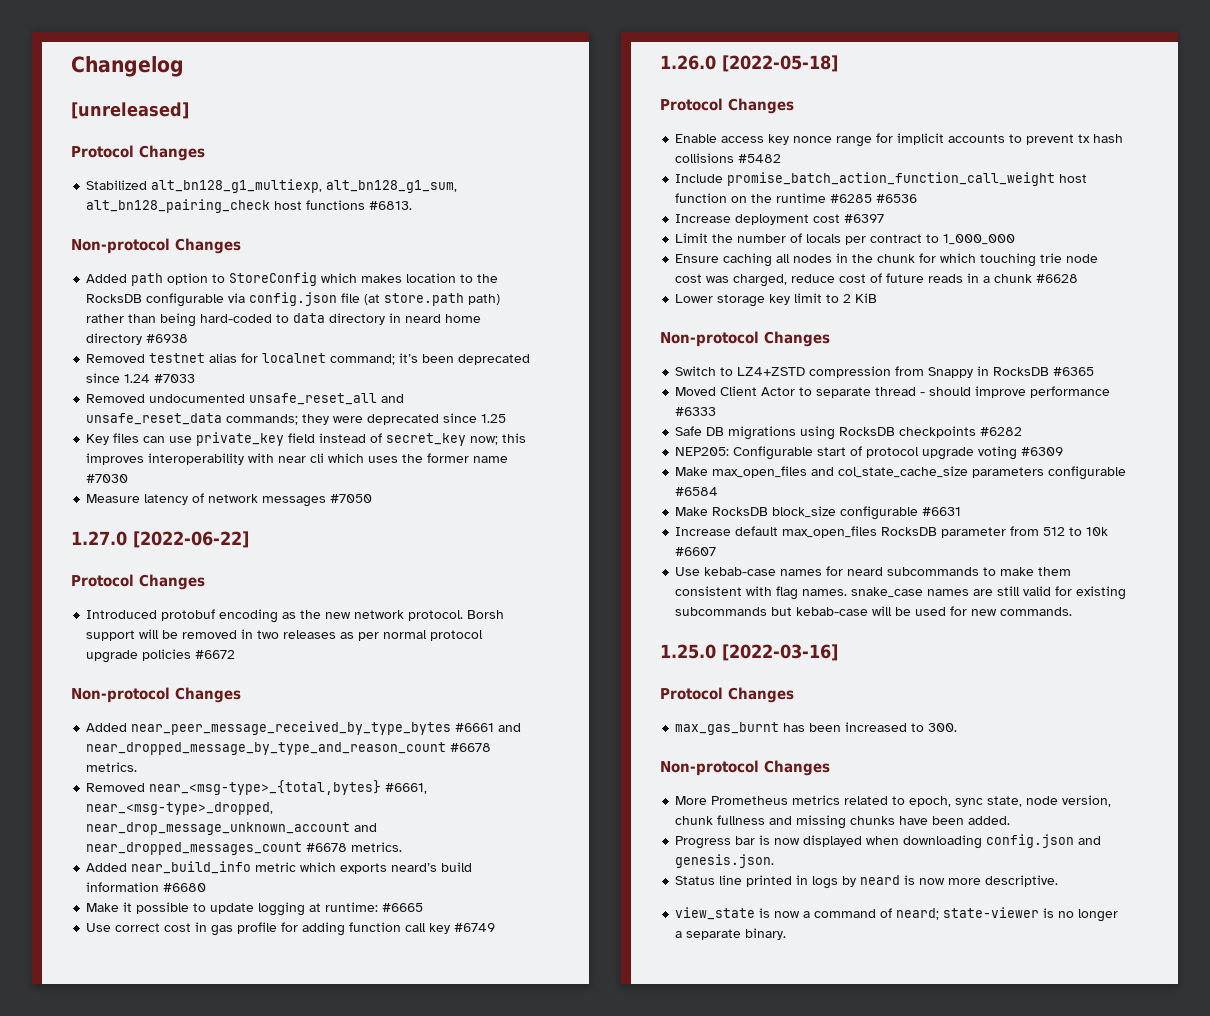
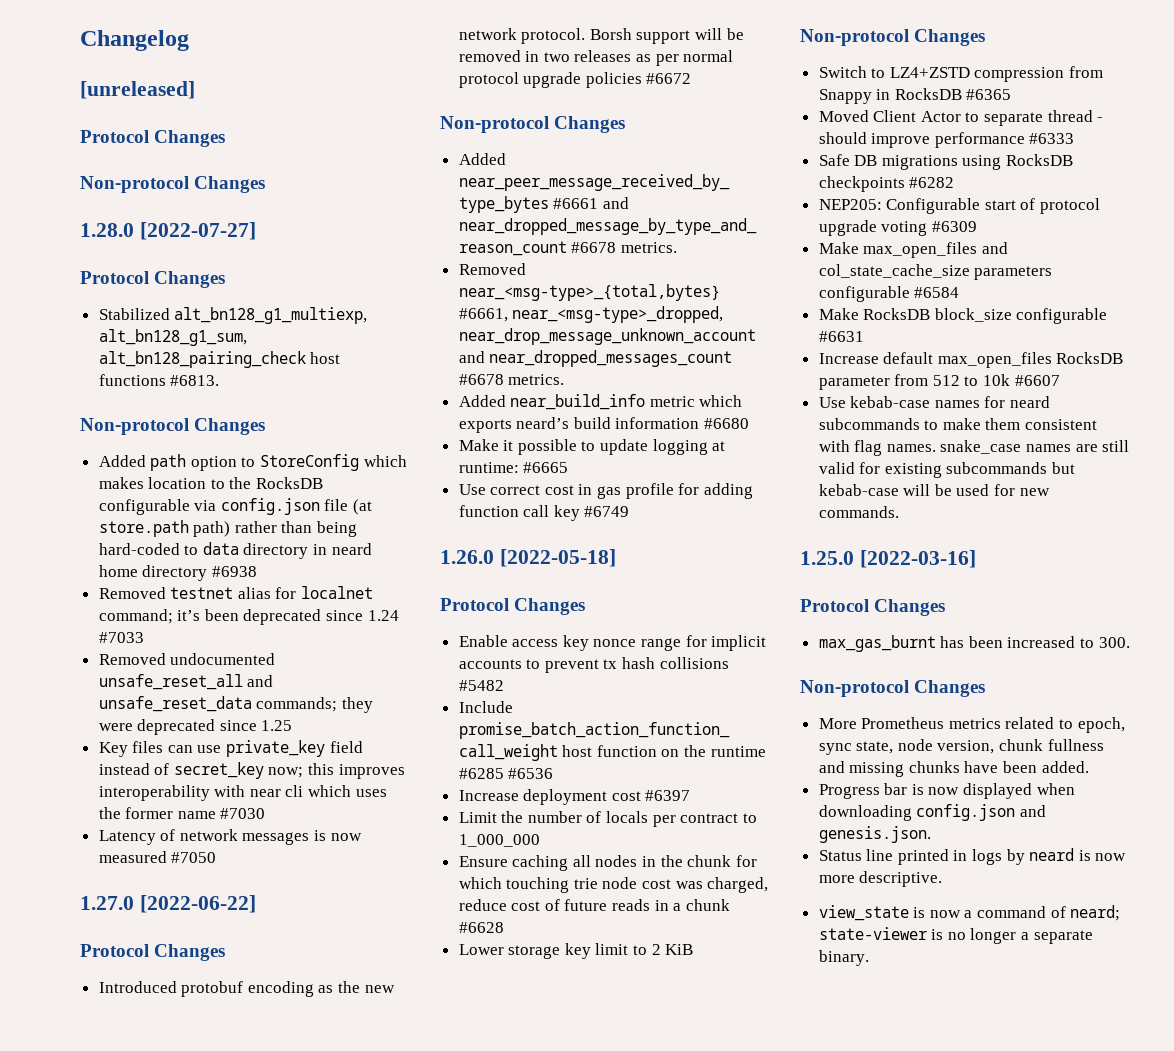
  [unreleased]
+ Protocol Changes
+ Non-protocol Changes
+ 1.28.0 [2022-07-27]
- Measure latency of network messages #7050
+ Latency of network messages is now measured #7050

